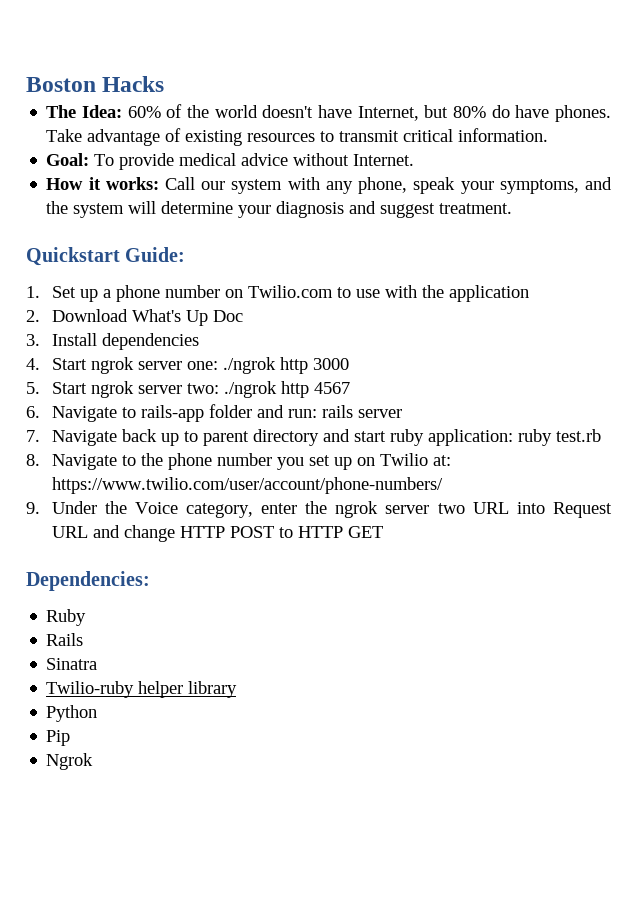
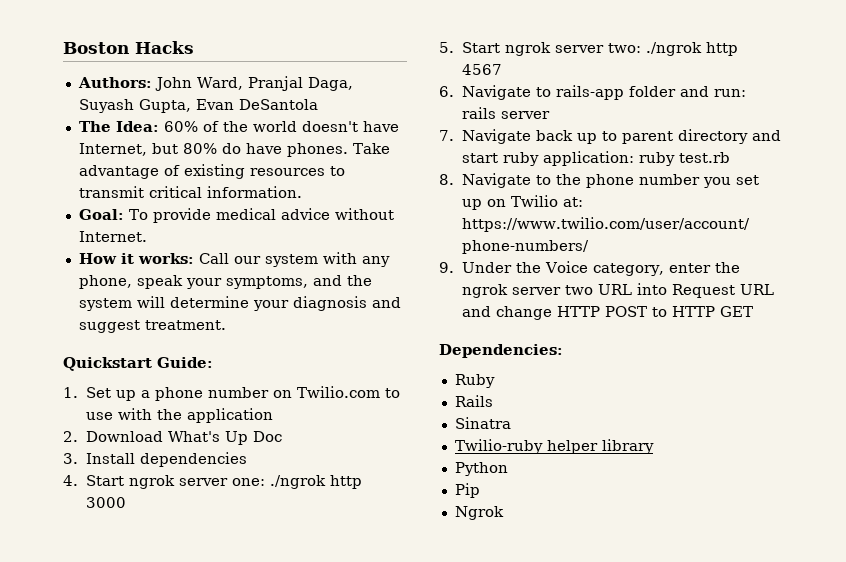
+ Authors: John Ward, Pranjal Daga, Suyash Gupta, Evan DeSantola

